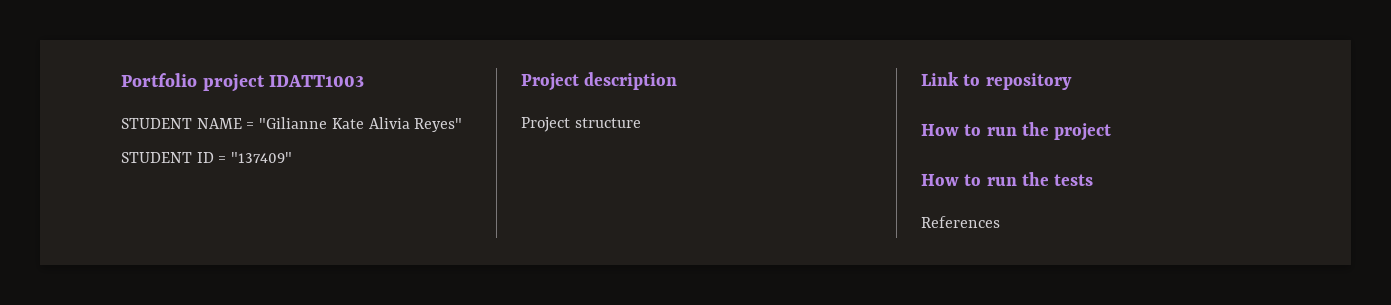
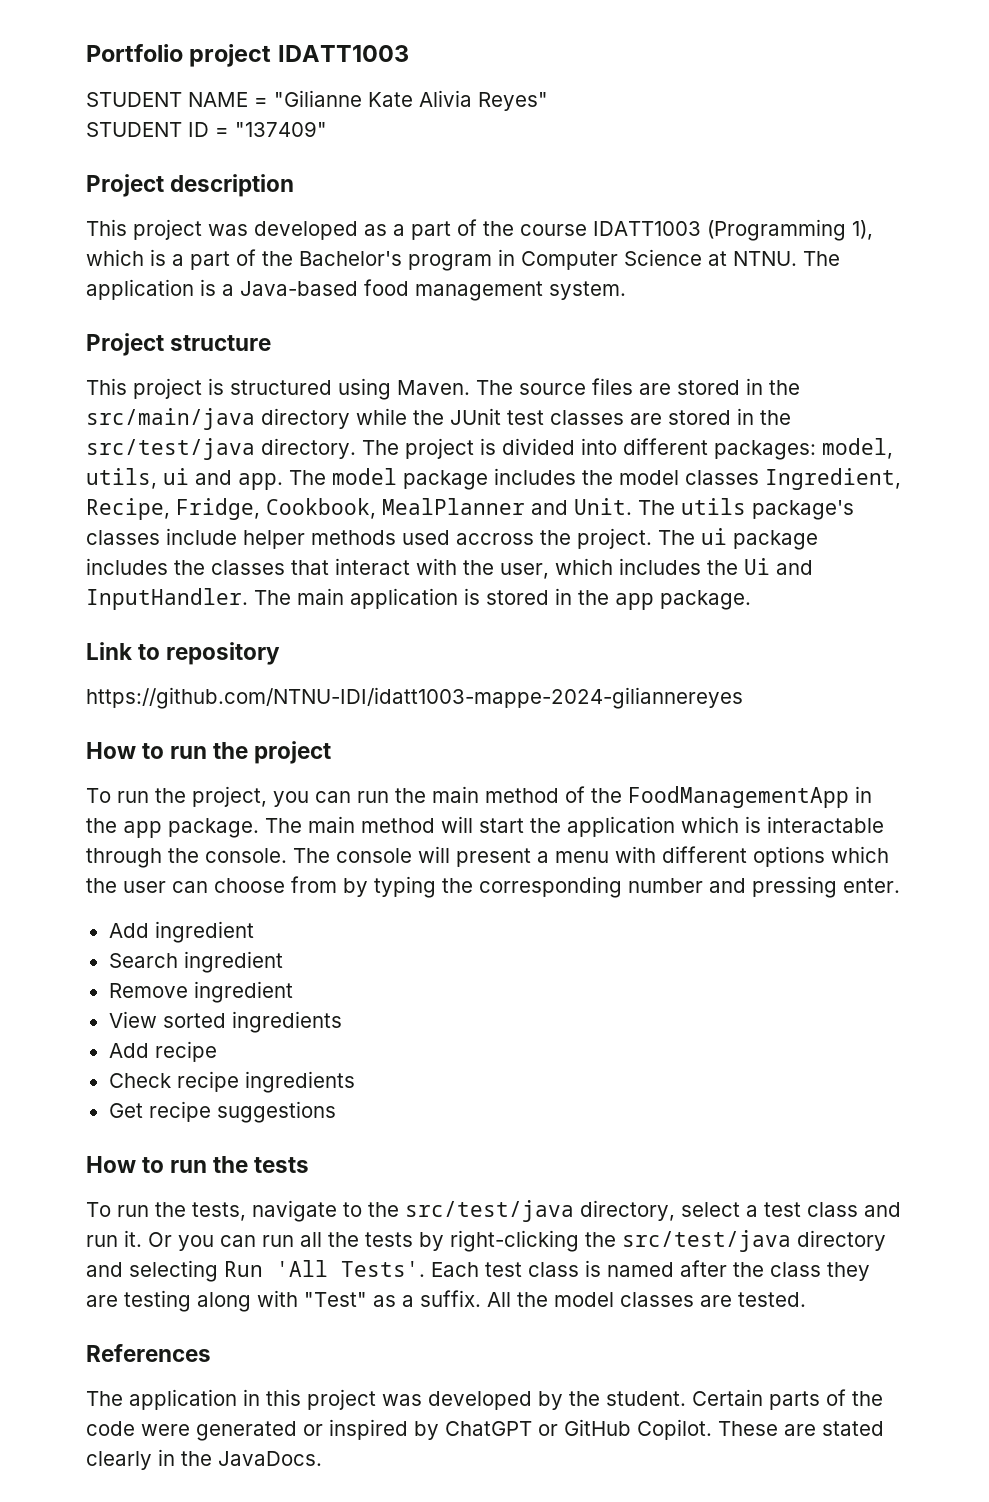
+ This project was developed as a part of the course IDATT1003 (Programming 1), which is a part of the Bachelor's program in Computer Science at NTNU. The application is a Java-based food management system.
  Project structure
+ This project is structured using Maven. The source files are stored in the src/main/java directory while the JUnit test classes are stored in the src/test/java directory. The project is divided into different packages: model, utils, ui and app. The model package includes the model classes Ingredient, Recipe, Fridge, Cookbook, MealPlanner and Unit. The utils package's classes include helper methods used accross the project. The ui package includes the classes that interact with the user, which includes the Ui and InputHandler. The main application is stored in the app package.
+ https://github.com/NTNU-IDI/idatt1003-mappe-2024-giliannereyes
+ To run the project, you can run the main method of the FoodManagementApp in the app package. The main method will start the application which is interactable through the console. The console will present a menu with different options which the user can choose from by typing the corresponding number and pressing enter.
+ Add ingredient
+ Search ingredient
+ Remove ingredient
+ View sorted ingredients
+ Add recipe
+ Check recipe ingredients
+ Get recipe suggestions
+ To run the tests, navigate to the src/test/java directory, select a test class and run it. Or you can run all the tests by right-clicking the src/test/java directory and selecting Run 'All Tests'. Each test class is named after the class they are testing along with "Test" as a suffix. All the model classes are tested.
  References
+ The application in this project was developed by the student. Certain parts of the code were generated or inspired by ChatGPT or GitHub Copilot. These are stated clearly in the JavaDocs.

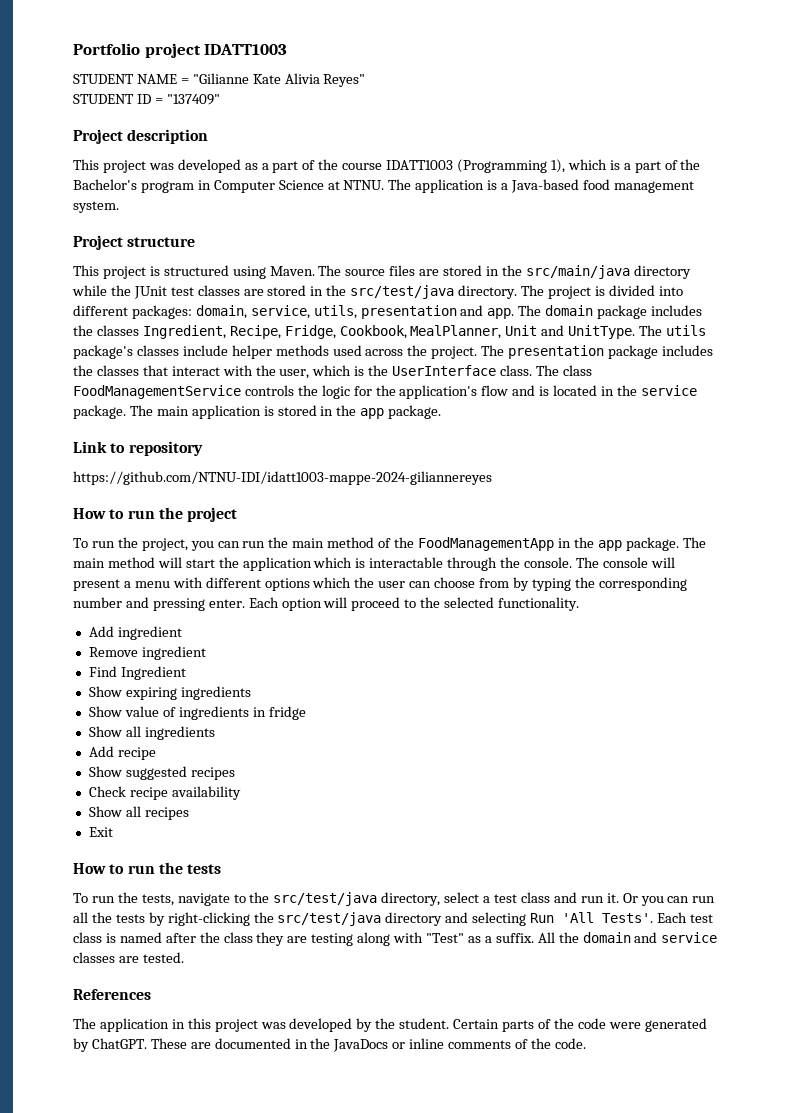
- The project is divided into different packages: model, utils, ui and app.
+ The project is divided into different packages: domain, service, utils, presentation and app.
- The model package includes the model classes Ingredient, Recipe, Fridge, Cookbook, MealPlanner and Unit.
+ The domain package includes the classes Ingredient, Recipe, Fridge, Cookbook, MealPlanner, Unit and UnitType.
- The utils package's classes include helper methods used accross the project.
+ The utils package's classes include helper methods used across the project.
- The ui package includes the classes that interact with the user, which includes the Ui and InputHandler.
+ The presentation package includes the classes that interact with the user, which is the UserInterface class. The class FoodManagementService controls the logic for the application's flow and is located in the service package.
+ Each option will proceed to the selected functionality.
- Search ingredient
- View sorted ingredients
+ Find Ingredient
+ Show expiring ingredients
+ Show value of ingredients in fridge
+ Show all ingredients
+ Show suggested recipes
- Check recipe ingredients
- Get recipe suggestions
+ Check recipe availability
+ Show all recipes
+ Exit
- All the model classes are tested.
+ All the domain and service classes are tested.
- Certain parts of the code were generated or inspired by ChatGPT or GitHub Copilot. These are stated clearly in the JavaDocs.
+ Certain parts of the code were generated by ChatGPT. These are documented in the JavaDocs or inline comments of the code.

